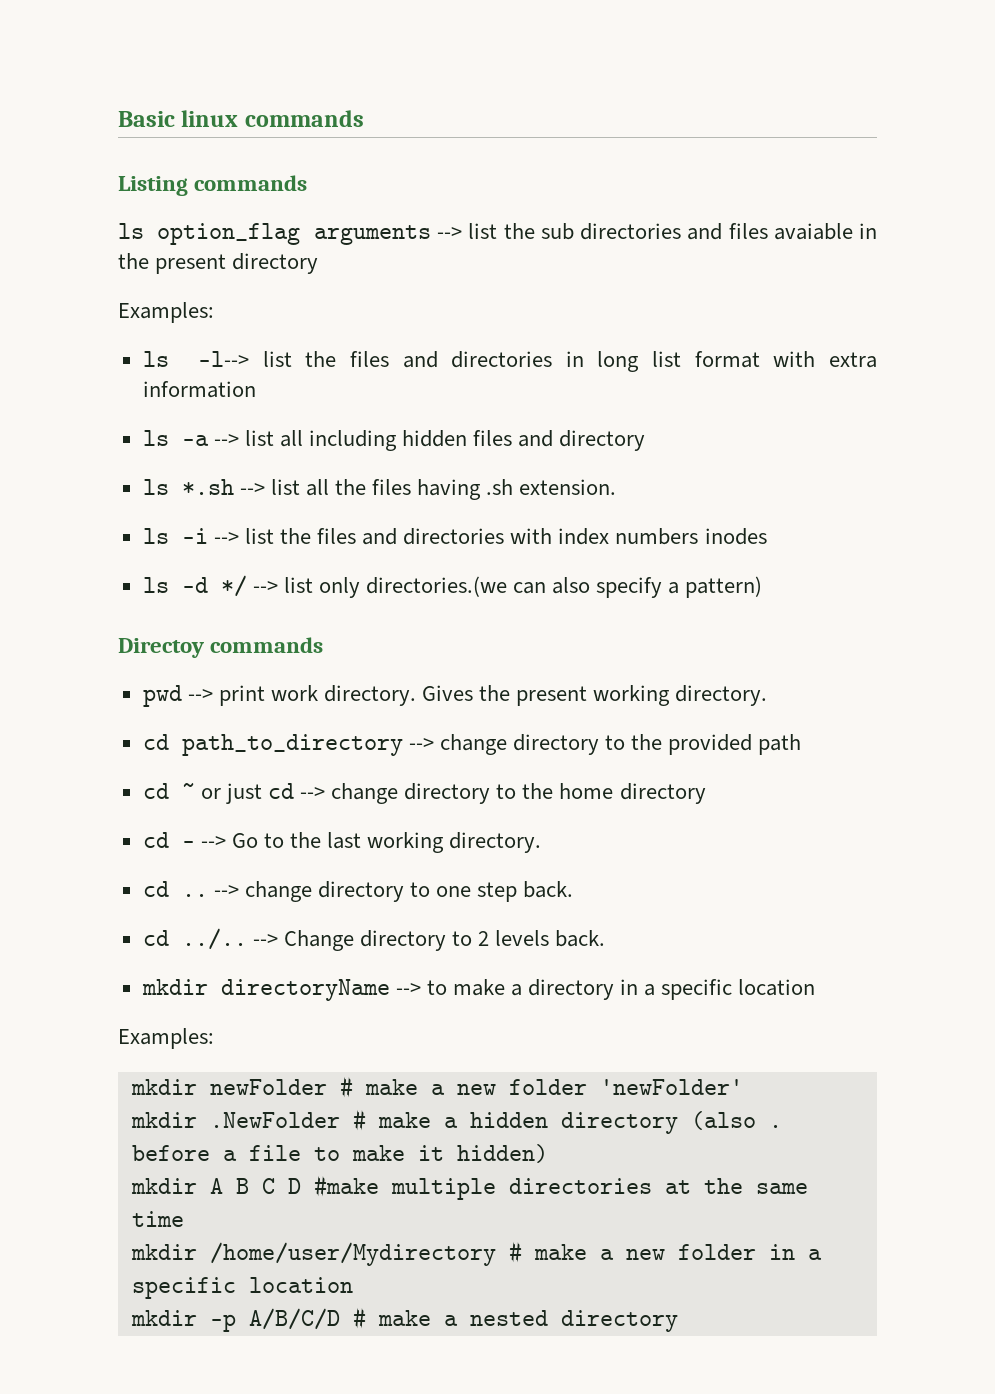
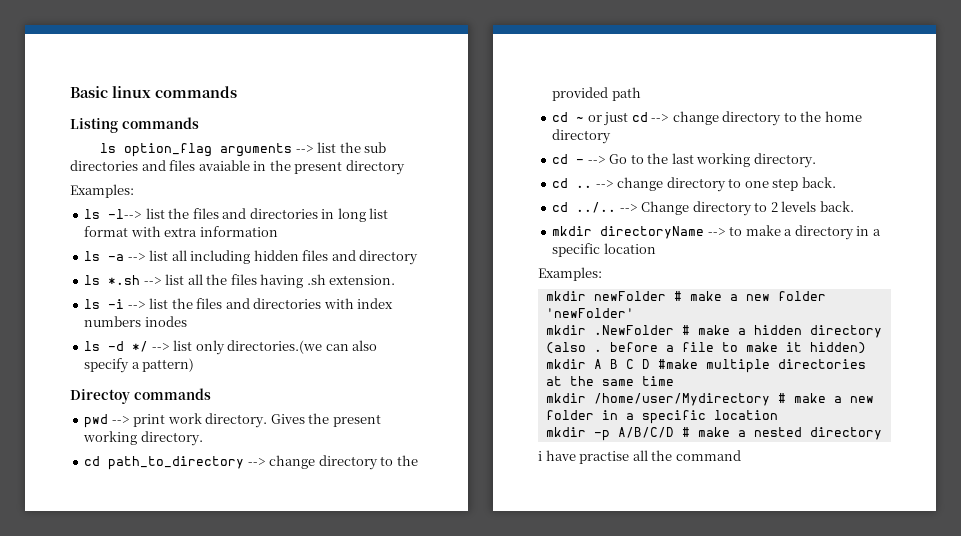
+ i have practise all the command

